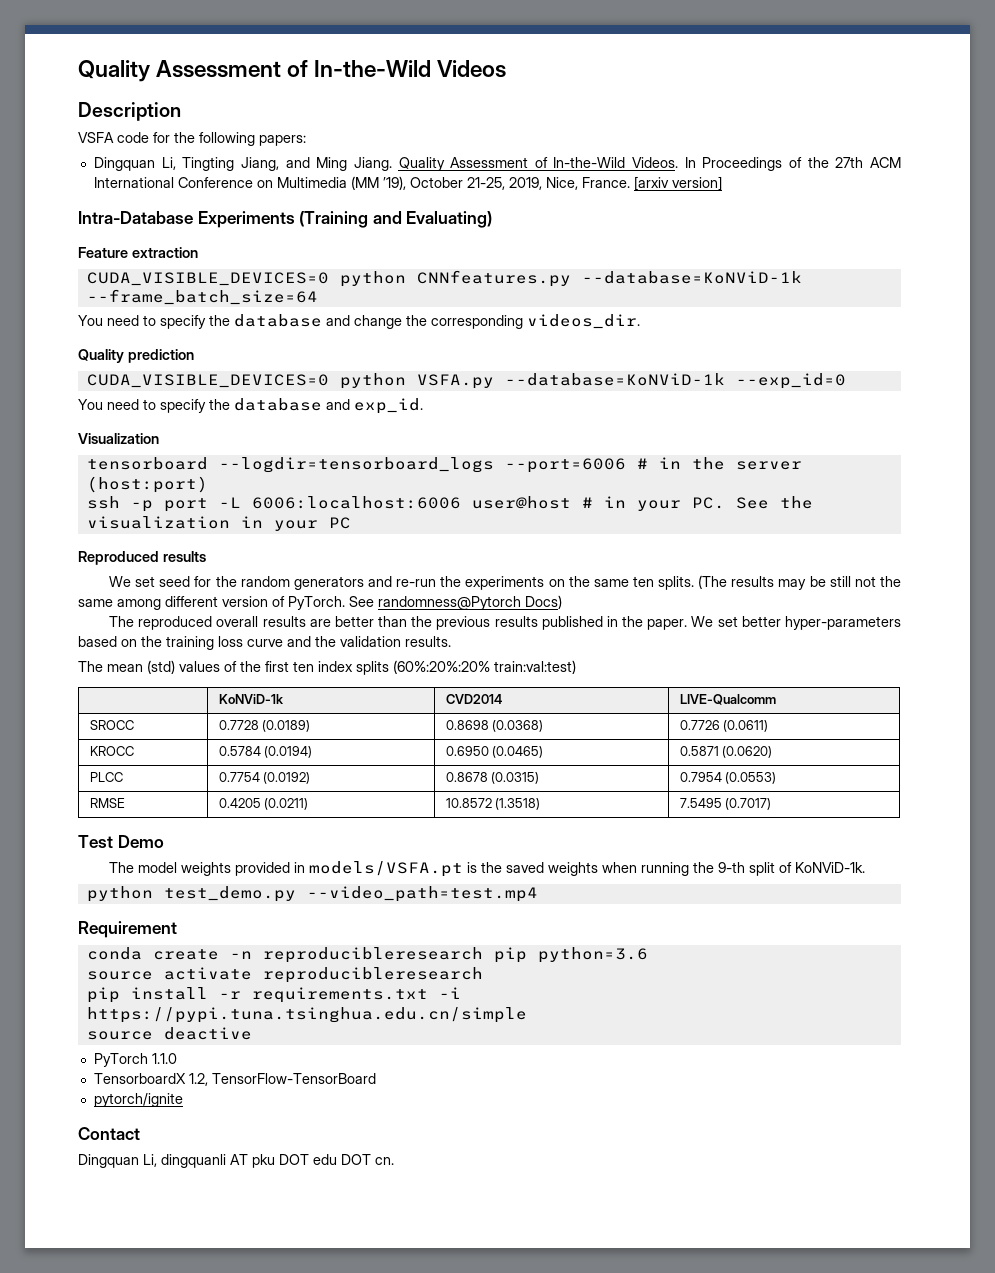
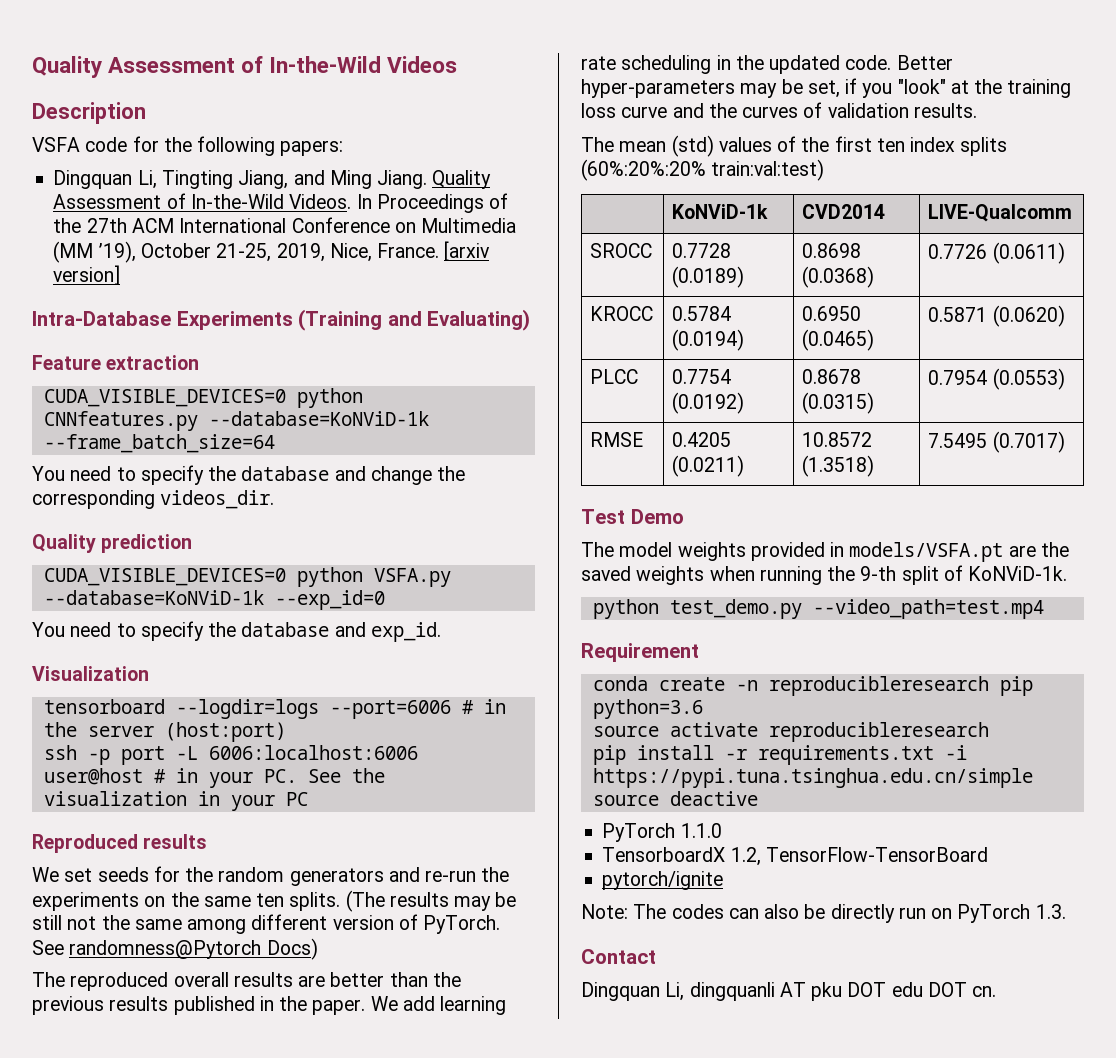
- tensorboard --logdir=tensorboard_logs --port=6006 # in the server (host:port)
+ tensorboard --logdir=logs --port=6006 # in the server (host:port)
- We set seed for the random generators and re-run the experiments on the same ten splits.
+ We set seeds for the random generators and re-run the experiments on the same ten splits.
- We set better hyper-parameters based on the training loss curve and the validation results.
+ We add learning rate scheduling in the updated code. Better hyper-parameters may be set, if you "look" at the training loss curve and the curves of validation results.
- The model weights provided in models/VSFA.pt is the saved weights when running the 9-th split of KoNViD-1k.
+ The model weights provided in models/VSFA.pt are the saved weights when running the 9-th split of KoNViD-1k.
+ Note: The codes can also be directly run on PyTorch 1.3.

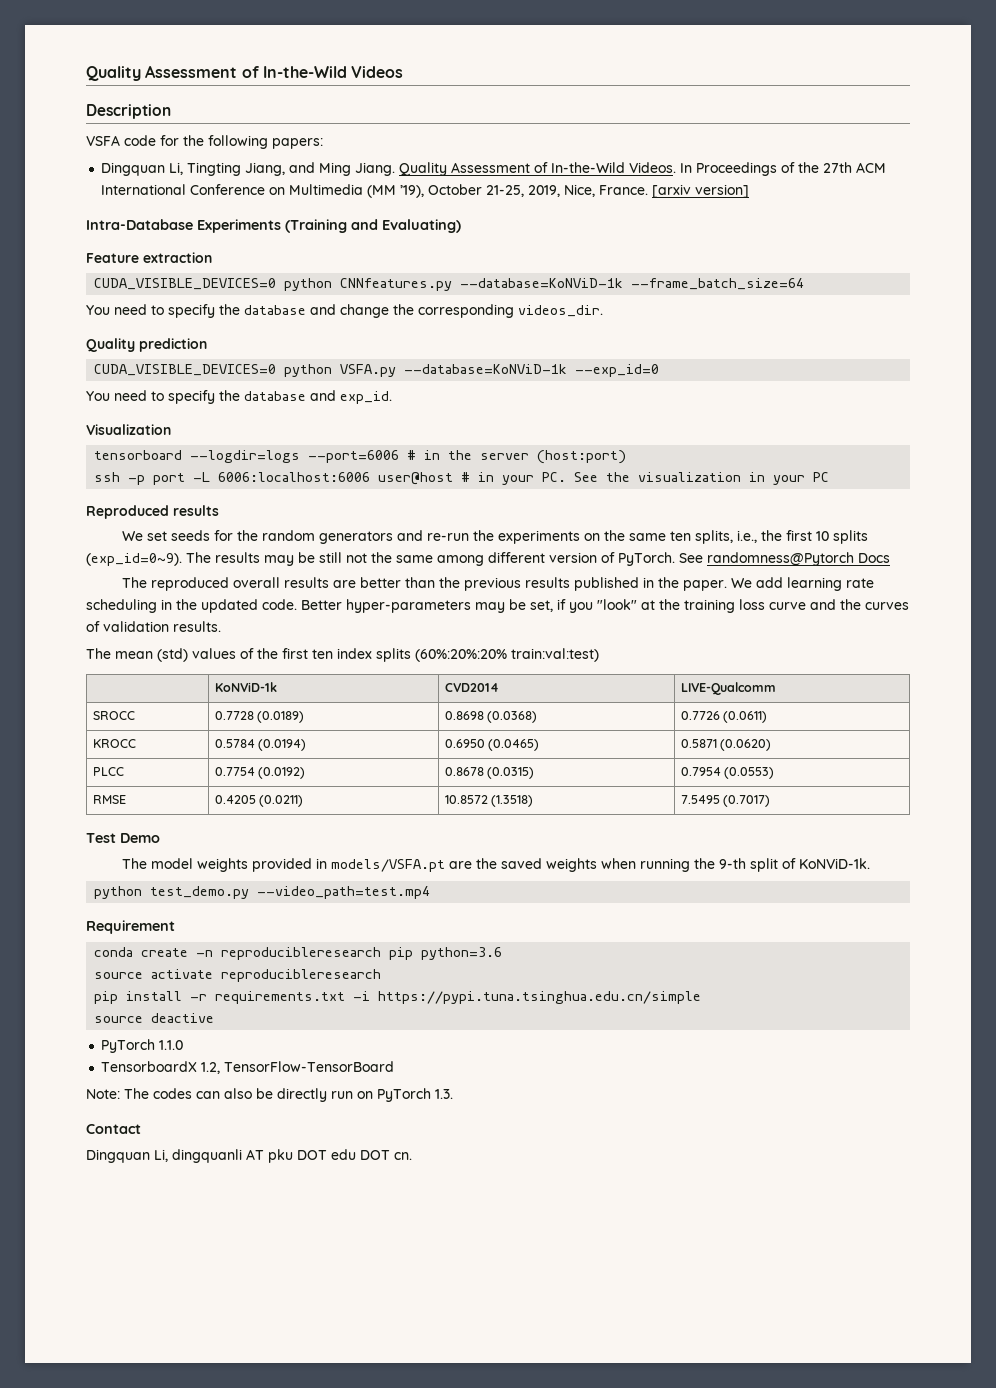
- We set seeds for the random generators and re-run the experiments on the same ten splits. (The results may be still not the same among different version of PyTorch.
+ We set seeds for the random generators and re-run the experiments on the same ten splits, i.e., the first 10 splits (exp_id=0~9). The results may be still not the same among different version of PyTorch.
- See randomness@Pytorch Docs)
+ See randomness@Pytorch Docs
- pytorch/ignite

